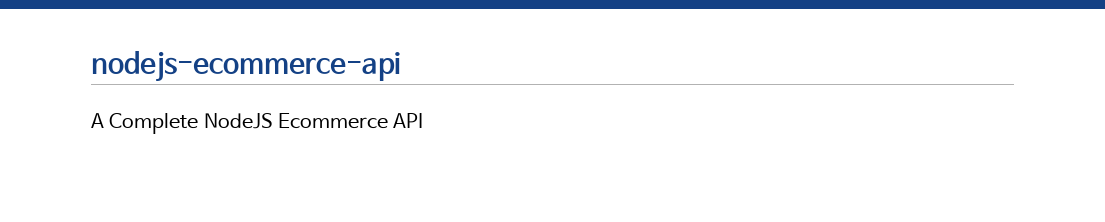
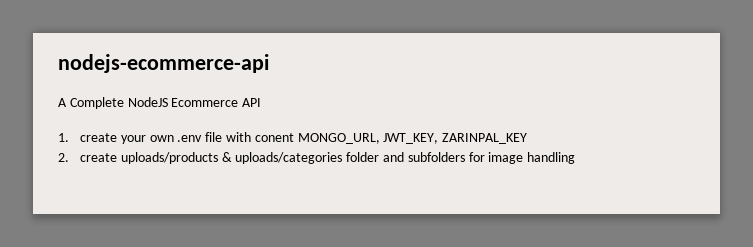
+ 1. create your own .env file with conent MONGO_URL, JWT_KEY, ZARINPAL_KEY
+ 2. create uploads/products & uploads/categories folder and subfolders for image handling

